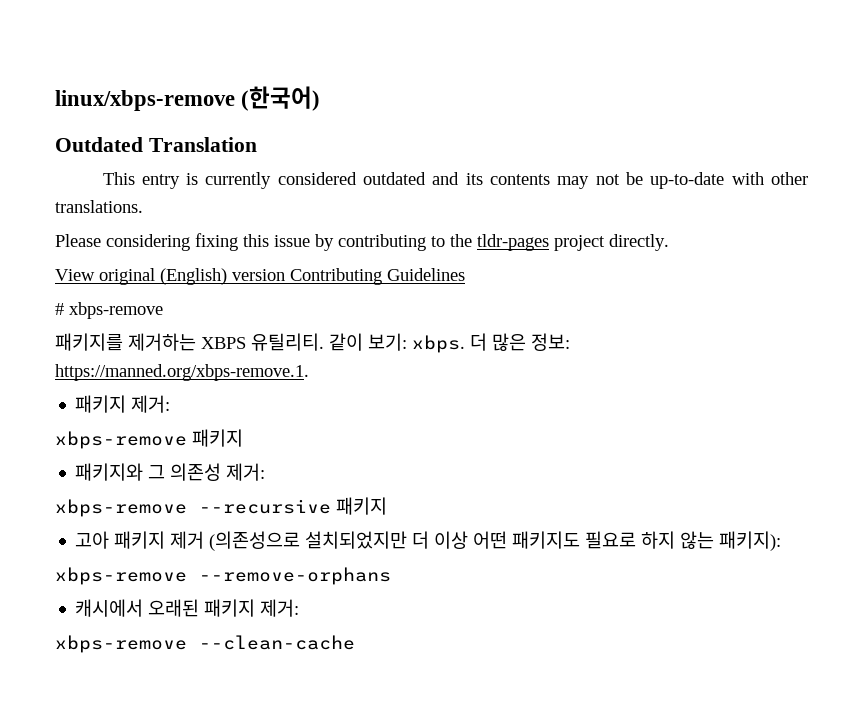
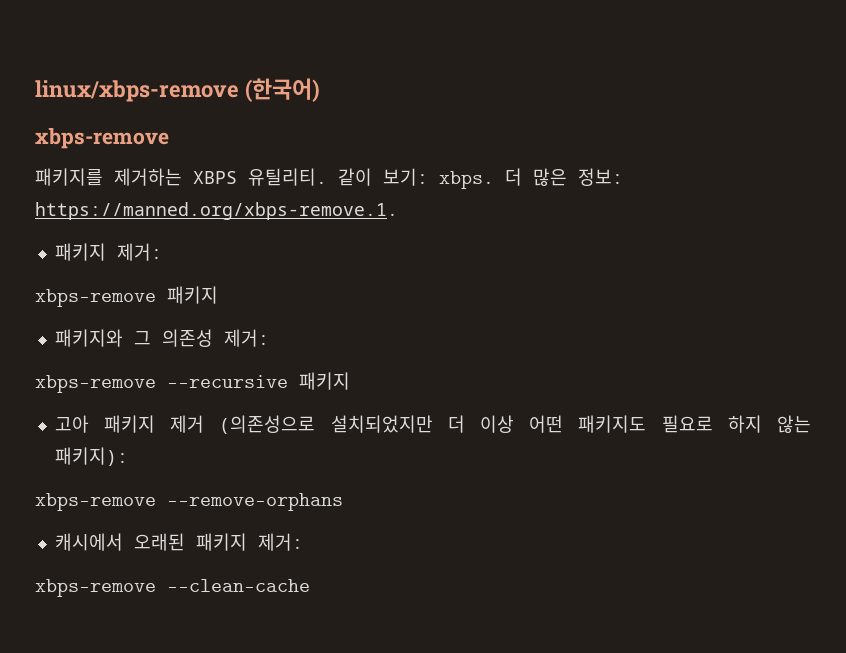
  linux/xbps-remove (한국어)
- Outdated Translation
- This entry is currently considered outdated and its contents may not be up-to-date with other translations.
- Please considering fixing this issue by contributing to the tldr-pages project directly.
- View original (English) version Contributing Guidelines
- # xbps-remove
+ xbps-remove

